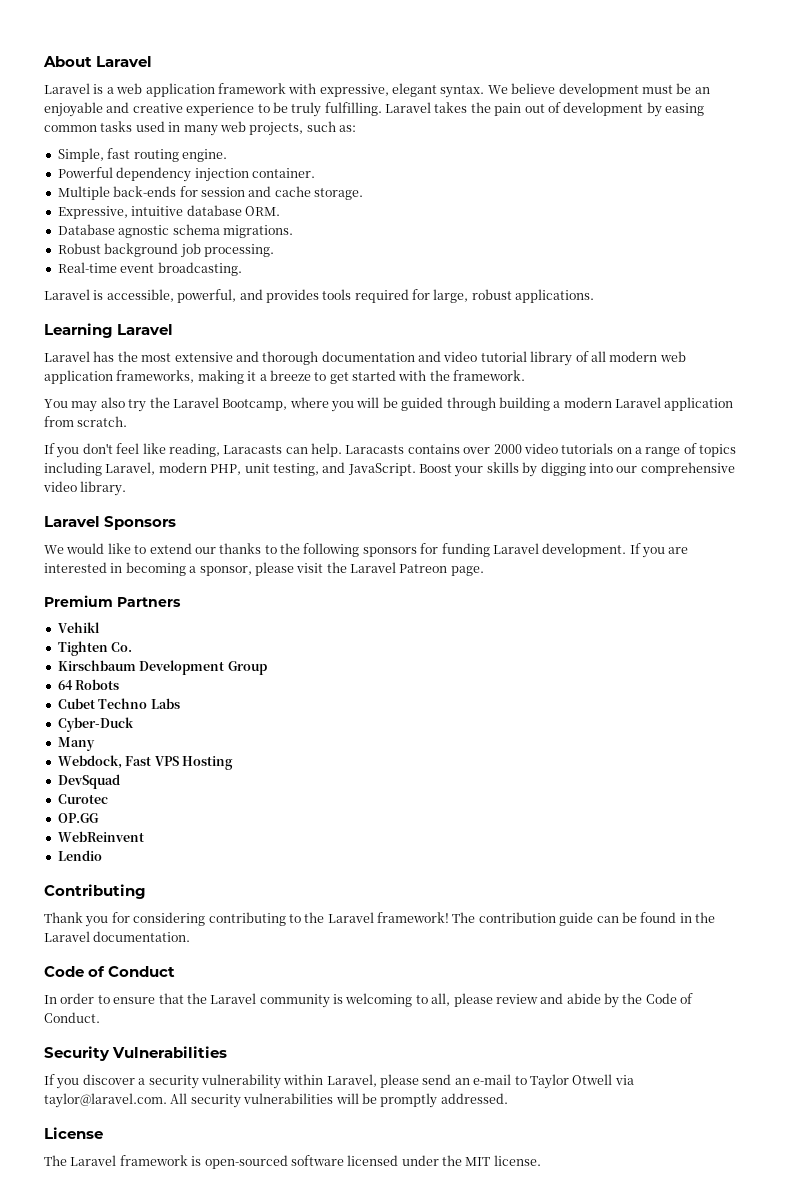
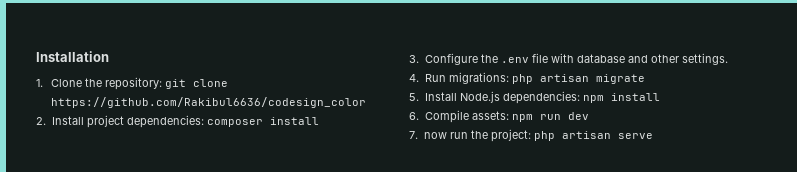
- About Laravel
- Laravel is a web application framework with expressive, elegant syntax. We believe development must be an enjoyable and creative experience to be truly fulfilling. Laravel takes the pain out of development by easing common tasks used in many web projects, such as:
- Simple, fast routing engine.
- Powerful dependency injection container.
- Multiple back-ends for session and cache storage.
- Expressive, intuitive database ORM.
- Database agnostic schema migrations.
- Robust background job processing.
- Real-time event broadcasting.
- Laravel is accessible, powerful, and provides tools required for large, robust applications.
- Learning Laravel
- Laravel has the most extensive and thorough documentation and video tutorial library of all modern web application frameworks, making it a breeze to get started with the framework.
- You may also try the Laravel Bootcamp, where you will be guided through building a modern Laravel application from scratch.
- If you don't feel like reading, Laracasts can help. Laracasts contains over 2000 video tutorials on a range of topics including Laravel, modern PHP, unit testing, and JavaScript. Boost your skills by digging into our comprehensive video library.
- Laravel Sponsors
- We would like to extend our thanks to the following sponsors for funding Laravel development. If you are interested in becoming a sponsor, please visit the Laravel Patreon page.
- Premium Partners
- Vehikl
- Tighten Co.
- Kirschbaum Development Group
- 64 Robots
- Cubet Techno Labs
- Cyber-Duck
- Many
- Webdock, Fast VPS Hosting
- DevSquad
- Curotec
- OP.GG
- WebReinvent
- Lendio
- Contributing
- Thank you for considering contributing to the Laravel framework! The contribution guide can be found in the Laravel documentation.
- Code of Conduct
- In order to ensure that the Laravel community is welcoming to all, please review and abide by the Code of Conduct.
- Security Vulnerabilities
- If you discover a security vulnerability within Laravel, please send an e-mail to Taylor Otwell via taylor@laravel.com. All security vulnerabilities will be promptly addressed.
- License
- The Laravel framework is open-sourced software licensed under the MIT license.
+ Installation
+ 1. Clone the repository: git clone https://github.com/Rakibul6636/codesign_color
+ 2. Install project dependencies: composer install
+ 3. Configure the .env file with database and other settings.
+ 4. Run migrations: php artisan migrate
+ 5. Install Node.js dependencies: npm install
+ 6. Compile assets: npm run dev
+ 7. now run the project: php artisan serve

